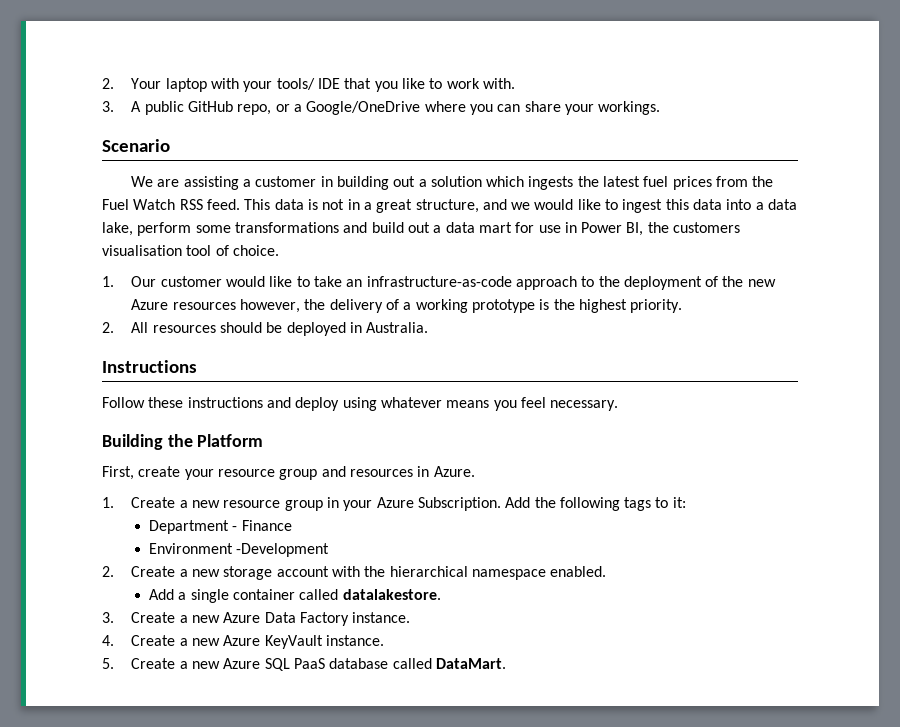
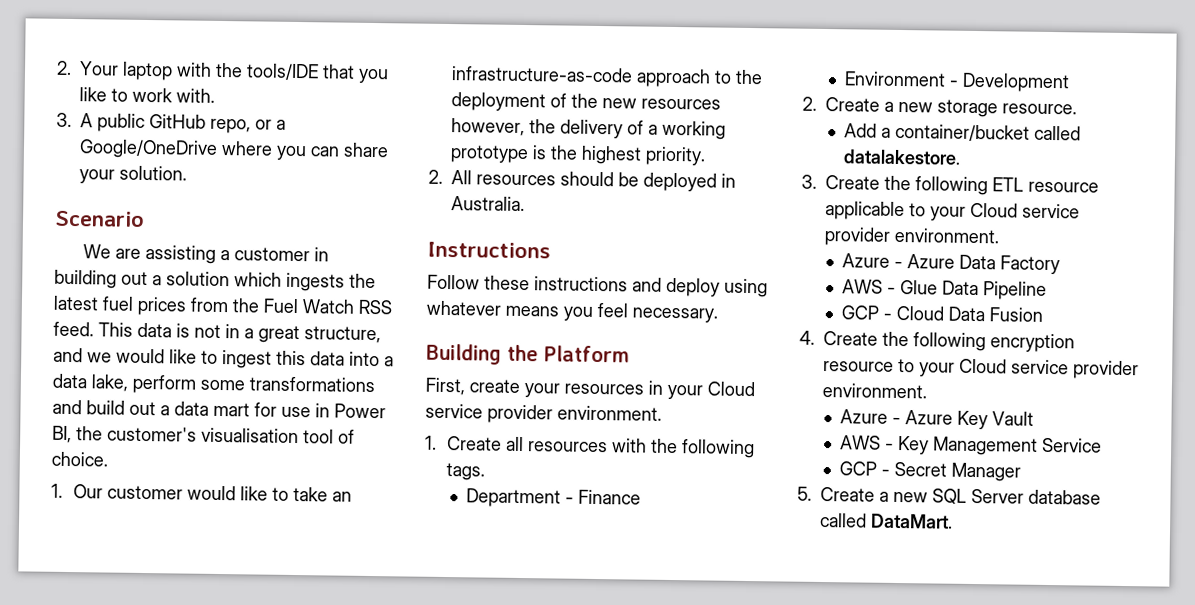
- 2. Your laptop with your tools/ IDE that you like to work with.
+ 2. Your laptop with the tools/IDE that you like to work with.
- 3. A public GitHub repo, or a Google/OneDrive where you can share your workings.
+ 3. A public GitHub repo, or a Google/OneDrive where you can share your solution.
- This data is not in a great structure, and we would like to ingest this data into a data lake, perform some transformations and build out a data mart for use in Power BI, the customers visualisation tool of choice.
+ This data is not in a great structure, and we would like to ingest this data into a data lake, perform some transformations and build out a data mart for use in Power BI, the customer's visualisation tool of choice.
- 1. Our customer would like to take an infrastructure-as-code approach to the deployment of the new Azure resources however, the delivery of a working prototype is the highest priority.
+ 1. Our customer would like to take an infrastructure-as-code approach to the deployment of the new resources however, the delivery of a working prototype is the highest priority.
- First, create your resource group and resources in Azure.
- 1. Create a new resource group in your Azure Subscription. Add the following tags to it:
+ First, create your resources in your Cloud service provider environment.
+ 1. Create all resources with the following tags.
- Environment -Development
+ Environment - Development
- 2. Create a new storage account with the hierarchical namespace enabled.
+ 2. Create a new storage resource.
- Add a single container called datalakestore.
+ Add a container/bucket called datalakestore.
- 3. Create a new Azure Data Factory instance.
- 4. Create a new Azure KeyVault instance.
- 5. Create a new Azure SQL PaaS database called DataMart.
+ 3. Create the following ETL resource applicable to your Cloud service provider environment.
+ Azure - Azure Data Factory
+ AWS - Glue Data Pipeline
+ GCP - Cloud Data Fusion
+ 4. Create the following encryption resource to your Cloud service provider environment.
+ Azure - Azure Key Vault
+ AWS - Key Management Service
+ GCP - Secret Manager
+ 5. Create a new SQL Server database called DataMart.

